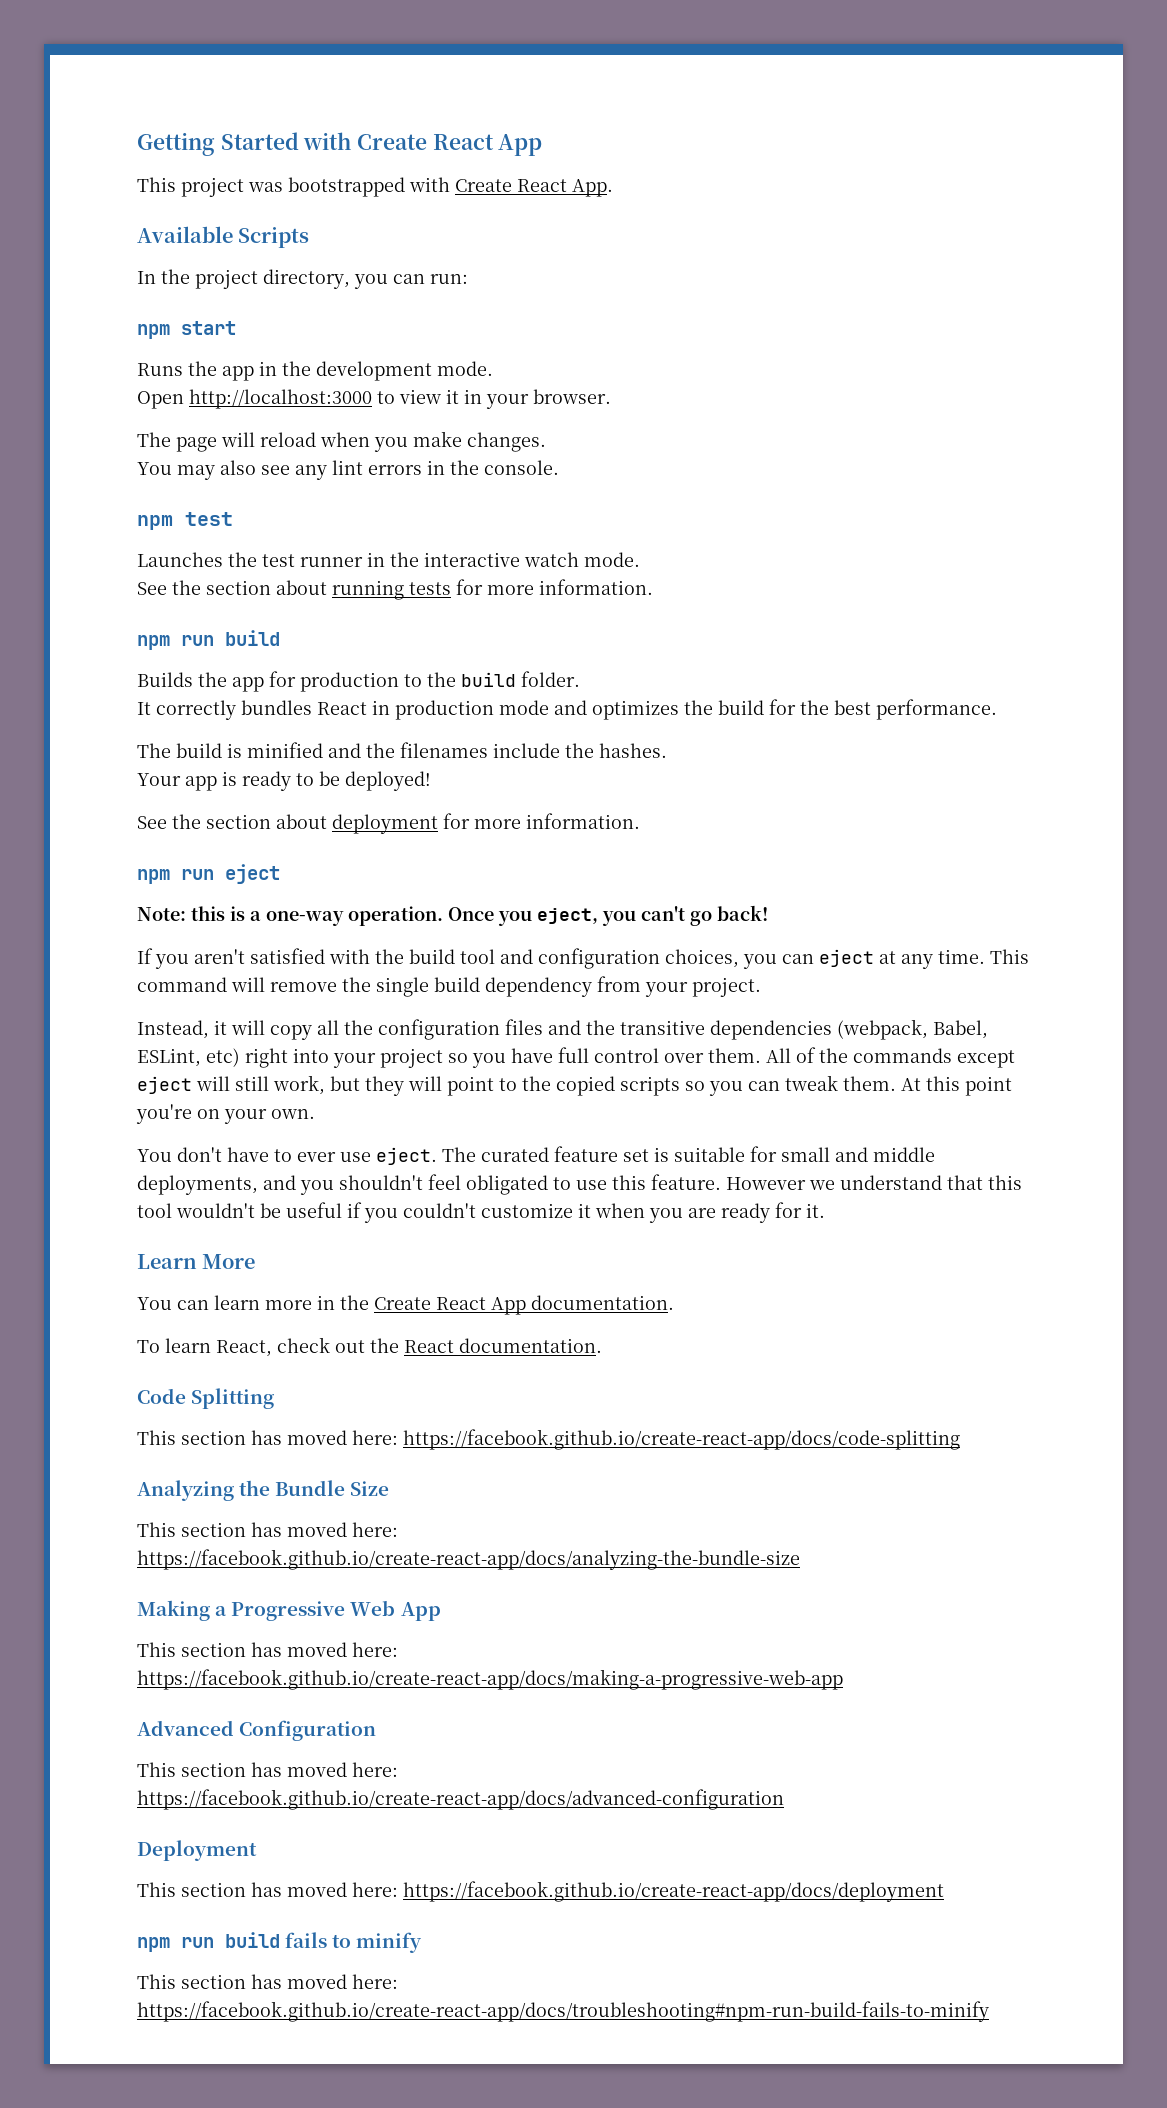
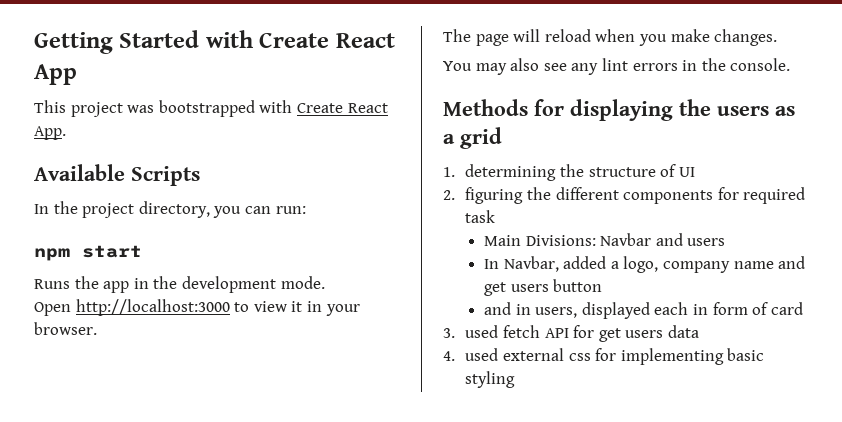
- npm test
- Launches the test runner in the interactive watch mode.
- See the section about running tests for more information.
- npm run build
- Builds the app for production to the build folder.
- It correctly bundles React in production mode and optimizes the build for the best performance.
- The build is minified and the filenames include the hashes.
- Your app is ready to be deployed!
- See the section about deployment for more information.
- npm run eject
- Note: this is a one-way operation. Once you eject, you can't go back!
- If you aren't satisfied with the build tool and configuration choices, you can eject at any time. This command will remove the single build dependency from your project.
- Instead, it will copy all the configuration files and the transitive dependencies (webpack, Babel, ESLint, etc) right into your project so you have full control over them. All of the commands except eject will still work, but they will point to the copied scripts so you can tweak them. At this point you're on your own.
- You don't have to ever use eject. The curated feature set is suitable for small and middle deployments, and you shouldn't feel obligated to use this feature. However we understand that this tool wouldn't be useful if you couldn't customize it when you are ready for it.
- Learn More
- You can learn more in the Create React App documentation.
- To learn React, check out the React documentation.
- Code Splitting
- This section has moved here: https://facebook.github.io/create-react-app/docs/code-splitting
- Analyzing the Bundle Size
- This section has moved here: https://facebook.github.io/create-react-app/docs/analyzing-the-bundle-size
- Making a Progressive Web App
- This section has moved here: https://facebook.github.io/create-react-app/docs/making-a-progressive-web-app
- Advanced Configuration
- This section has moved here: https://facebook.github.io/create-react-app/docs/advanced-configuration
- Deployment
- This section has moved here: https://facebook.github.io/create-react-app/docs/deployment
- npm run build fails to minify
- This section has moved here: https://facebook.github.io/create-react-app/docs/troubleshooting#npm-run-build-fails-to-minify
+ Methods for displaying the users as a grid
+ 1. determining the structure of UI
+ 2. figuring the different components for required task
+ Main Divisions: Navbar and users
+ In Navbar, added a logo, company name and get users button
+ and in users, displayed each in form of card
+ 3. used fetch API for get users data
+ 4. used external css for implementing basic styling

